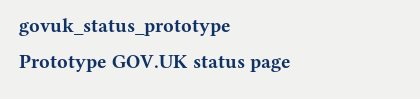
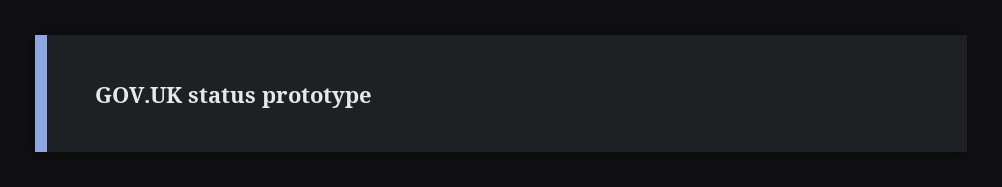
- govuk_status_prototype
- Prototype GOV.UK status page
+ GOV.UK status prototype

